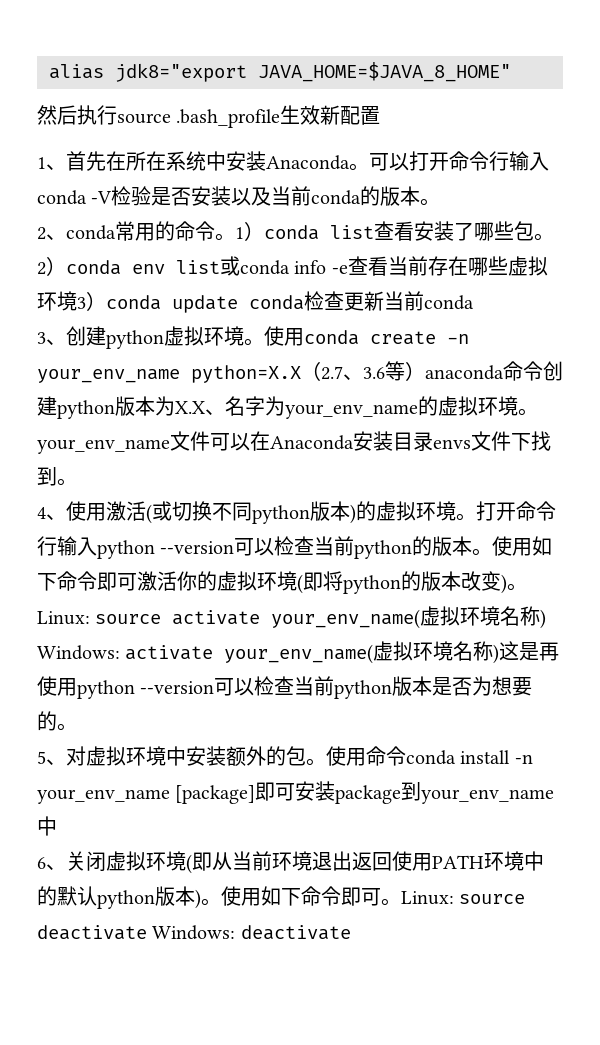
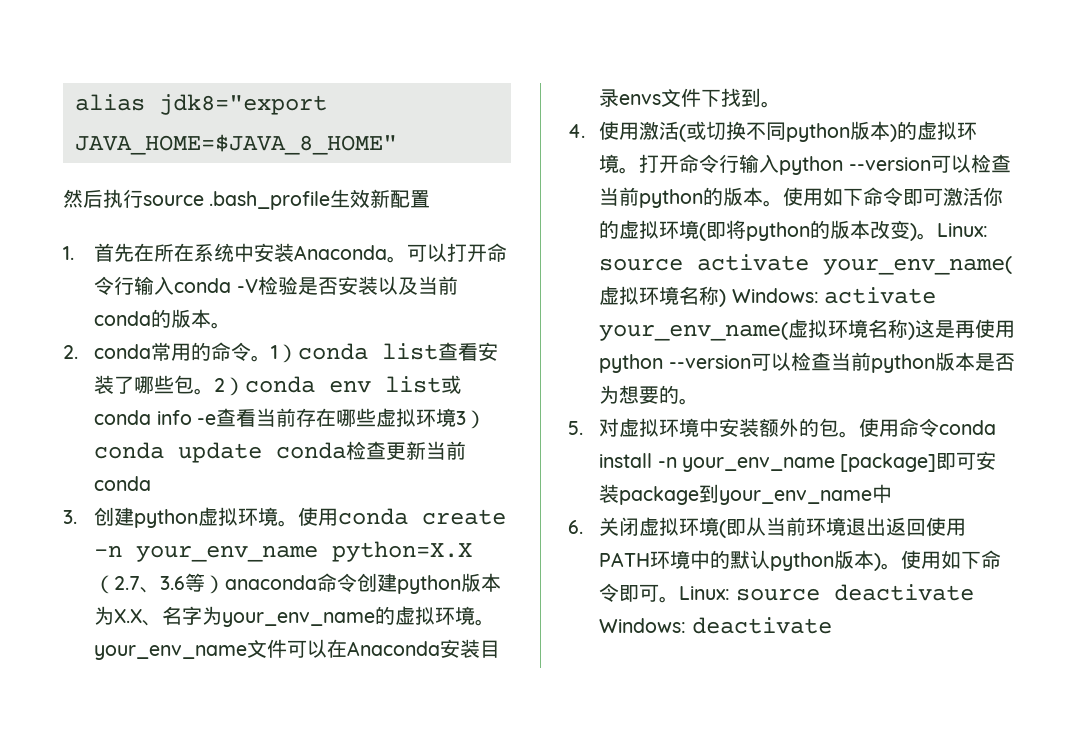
- 1、首先在所在系统中安装Anaconda。
+ 1.首先在所在系统中安装Anaconda。
- 2、conda常用的命令。
+ 2. conda常用的命令。
- 3、创建python虚拟环境。
+ 3.创建python虚拟环境。
- 4、使用激活(或切换不同python版本)的虚拟环境。
+ 4.使用激活(或切换不同python版本)的虚拟环境。
- 5、对虚拟环境中安装额外的包。
+ 5.对虚拟环境中安装额外的包。
- 6、关闭虚拟环境(即从当前环境退出返回使用PATH环境中的默认python版本)。
+ 6.关闭虚拟环境(即从当前环境退出返回使用PATH环境中的默认python版本)。

